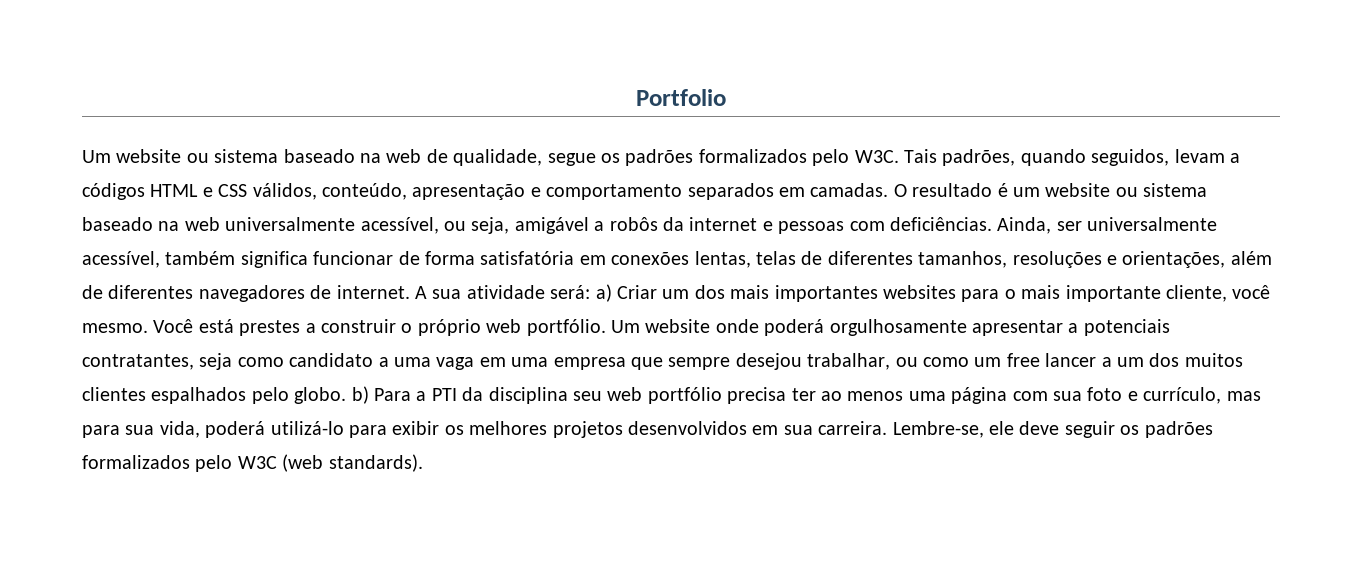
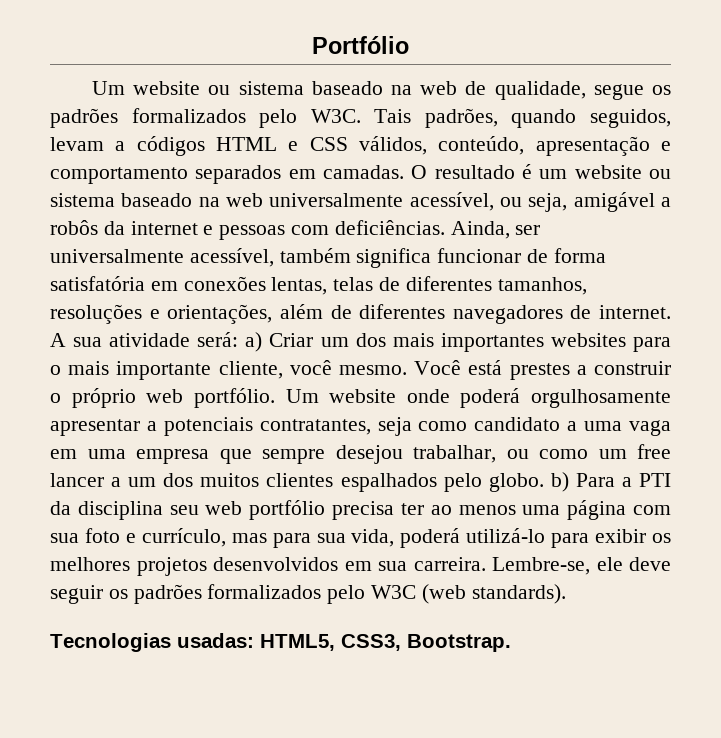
- Portfolio
+ Portfólio
+ Tecnologias usadas: HTML5, CSS3, Bootstrap.

